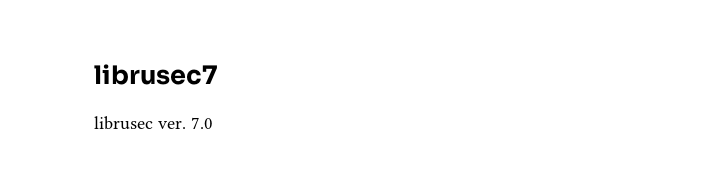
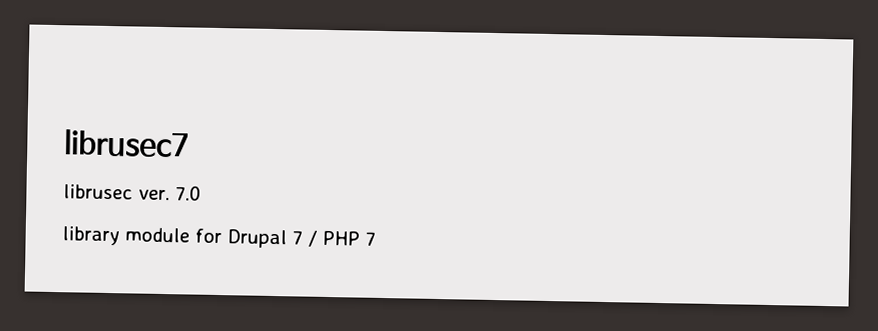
+ library module for Drupal 7 / PHP 7

